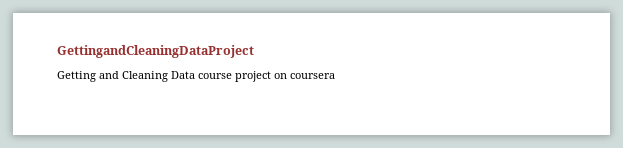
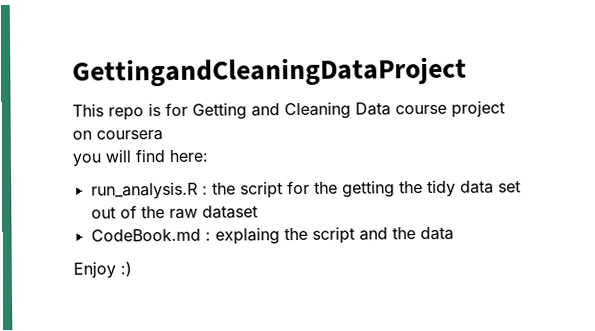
- Getting and Cleaning Data course project on coursera
+ This repo is for Getting and Cleaning Data course project on coursera
+ you will find here:
+ run_analysis.R : the script for the getting the tidy data set out of the raw dataset
+ CodeBook.md : explaing the script and the data
+ Enjoy :)

